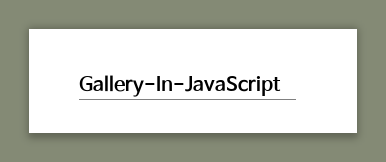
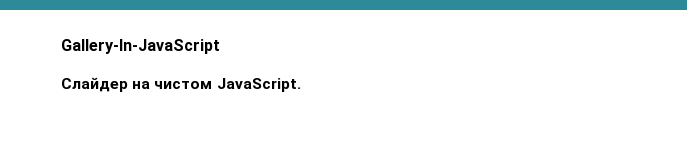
+ Слайдер на чистом JavaScript.

